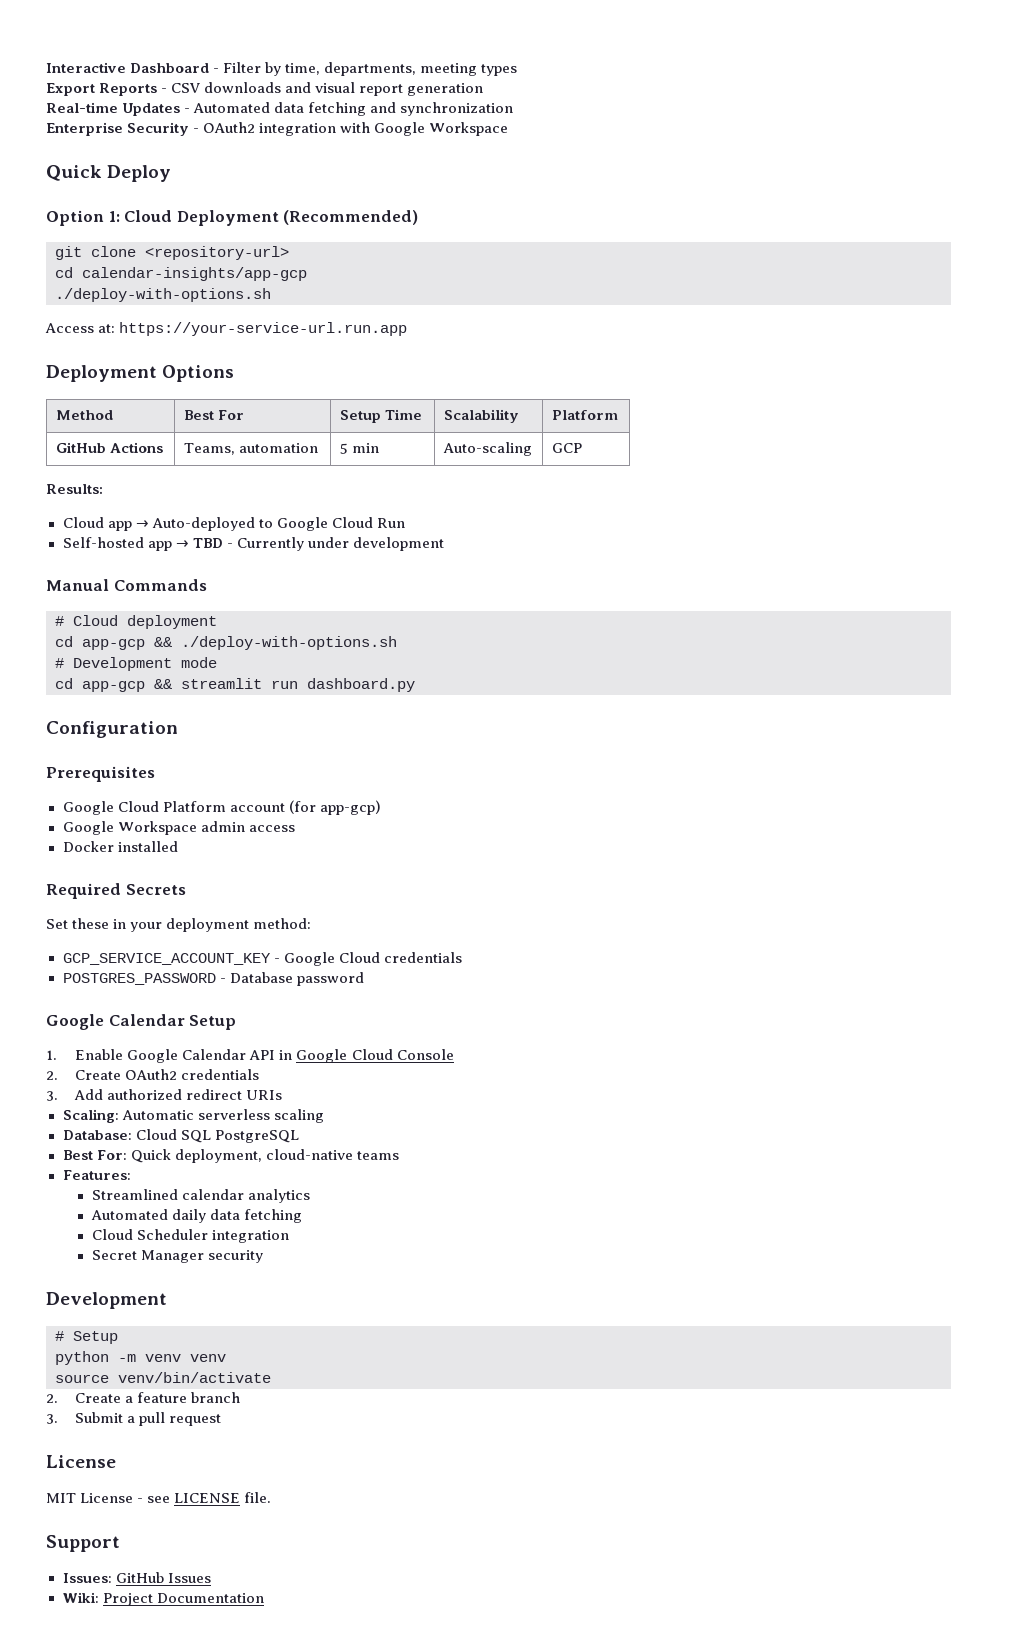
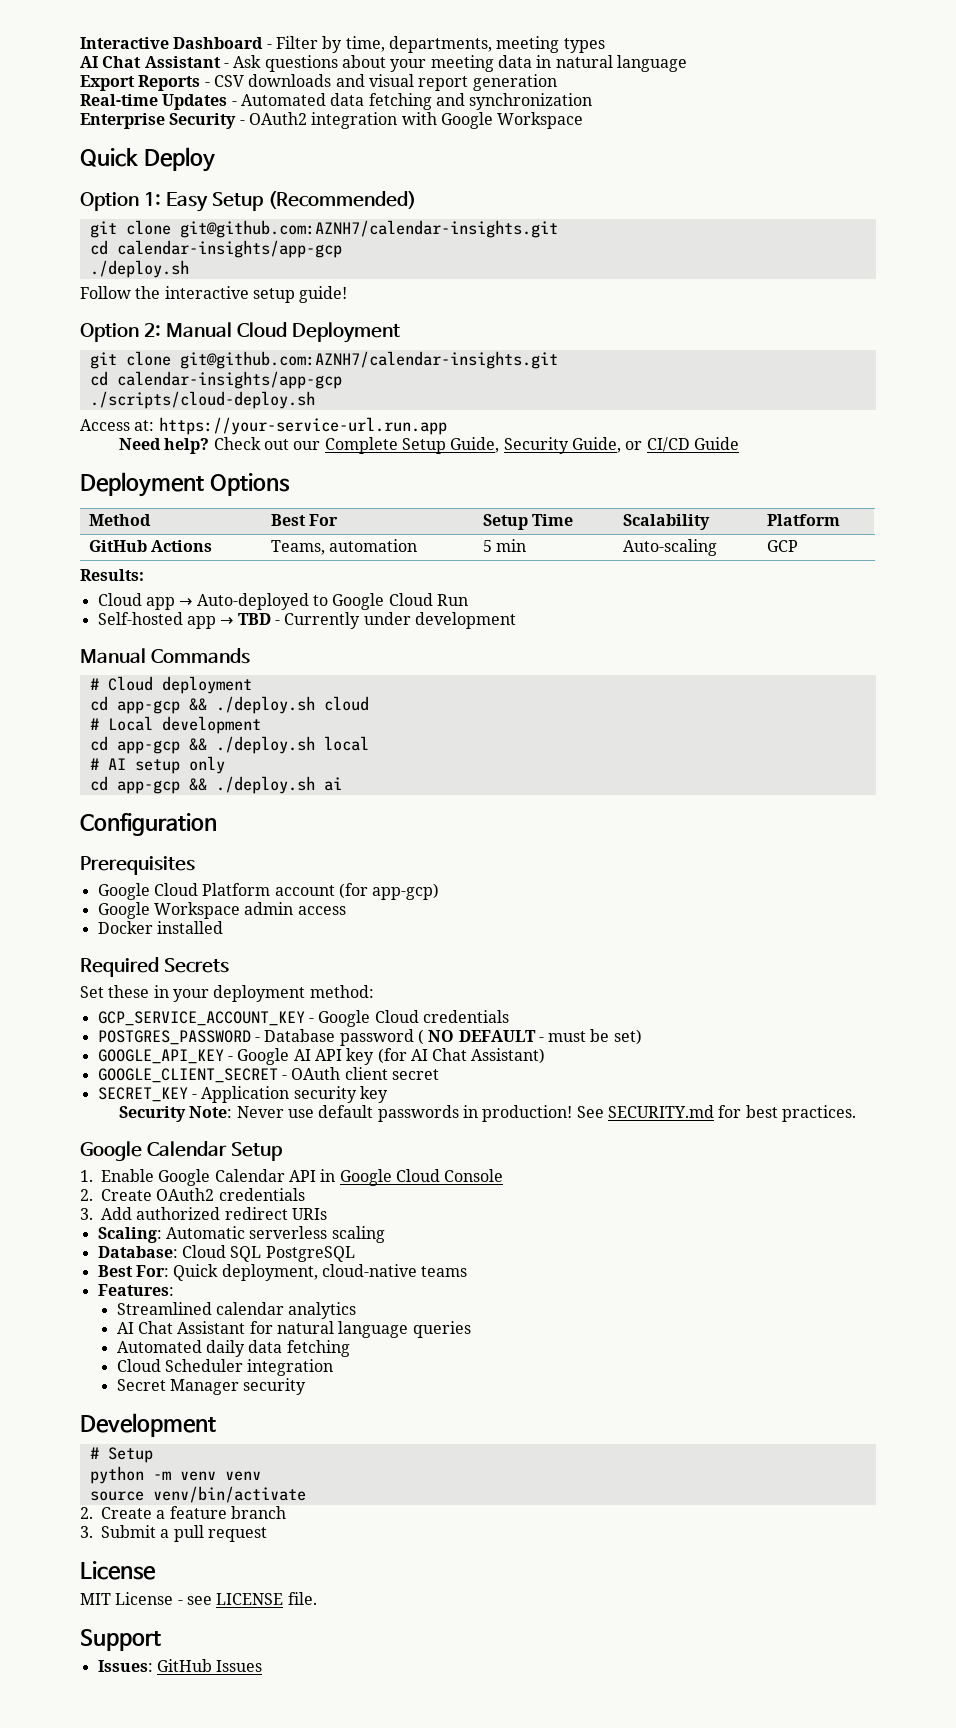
+ AI Chat Assistant - Ask questions about your meeting data in natural language
- Option 1: Cloud Deployment (Recommended)
- git clone <repository-url>
+ Option 1: Easy Setup (Recommended)
+ git clone git@github.com:AZNH7/calendar-insights.git
  cd calendar-insights/app-gcp
- ./deploy-with-options.sh
+ ./deploy.sh
+ Follow the interactive setup guide!
+ Option 2: Manual Cloud Deployment
+ git clone git@github.com:AZNH7/calendar-insights.git
+ cd calendar-insights/app-gcp
+ ./scripts/cloud-deploy.sh
  Access at: https://your-service-url.run.app
+ Need help? Check out our Complete Setup Guide, Security Guide, or CI/CD Guide
- cd app-gcp && ./deploy-with-options.sh
- # Development mode
- cd app-gcp && streamlit run dashboard.py
+ cd app-gcp && ./deploy.sh cloud
+ # Local development
+ cd app-gcp && ./deploy.sh local
+ # AI setup only
+ cd app-gcp && ./deploy.sh ai
- POSTGRES_PASSWORD - Database password
+ POSTGRES_PASSWORD - Database password ( NO DEFAULT - must be set)
+ GOOGLE_API_KEY - Google AI API key (for AI Chat Assistant)
+ GOOGLE_CLIENT_SECRET - OAuth client secret
+ SECRET_KEY - Application security key
+ Security Note: Never use default passwords in production! See SECURITY.md for best practices.
+ AI Chat Assistant for natural language queries
- Wiki: Project Documentation

